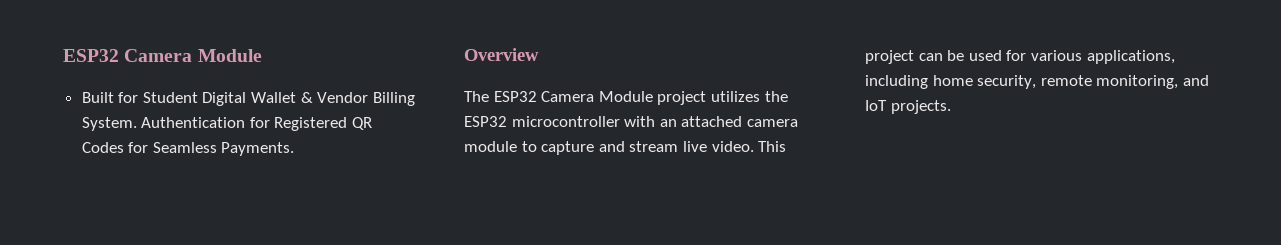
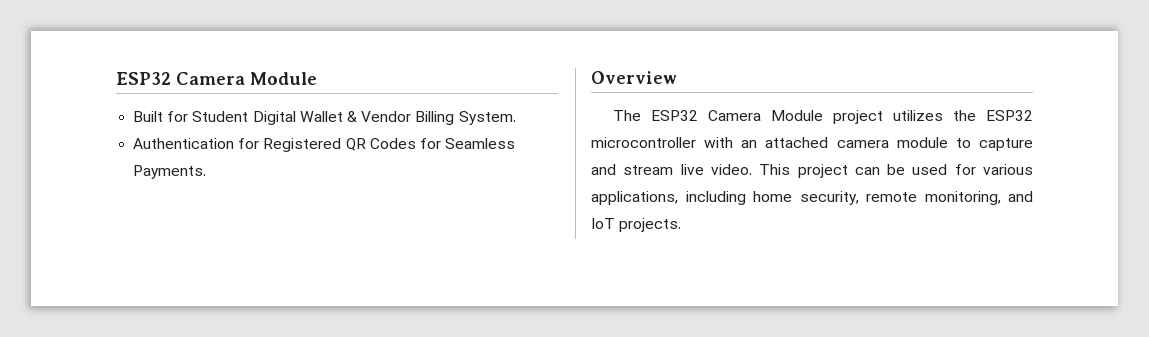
- Built for Student Digital Wallet & Vendor Billing System. Authentication for Registered QR Codes for Seamless Payments.
+ Built for Student Digital Wallet & Vendor Billing System.
+ Authentication for Registered QR Codes for Seamless Payments.

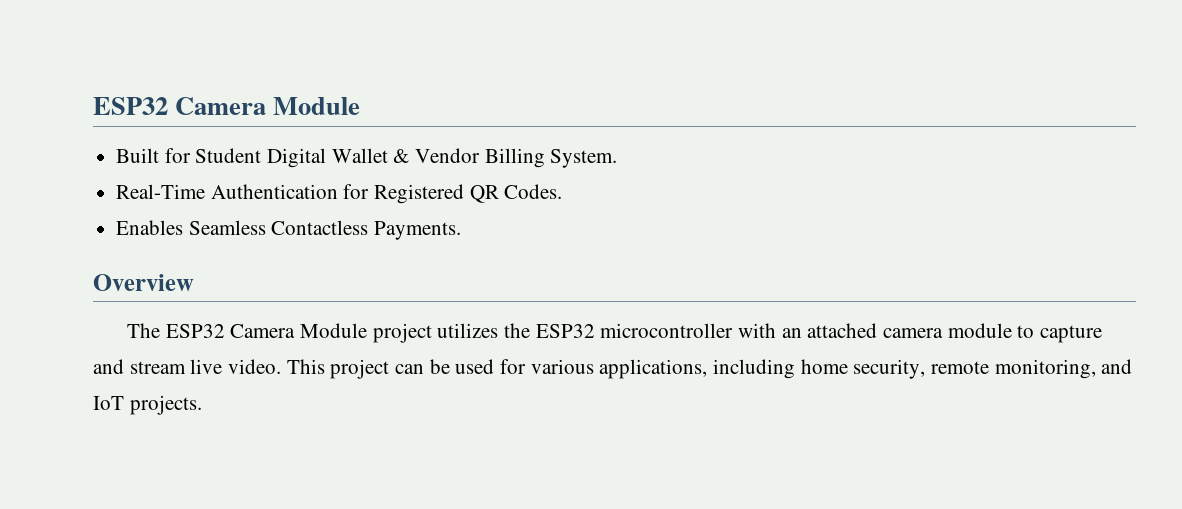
- Authentication for Registered QR Codes for Seamless Payments.
+ Real-Time Authentication for Registered QR Codes.
+ Enables Seamless Contactless Payments.

